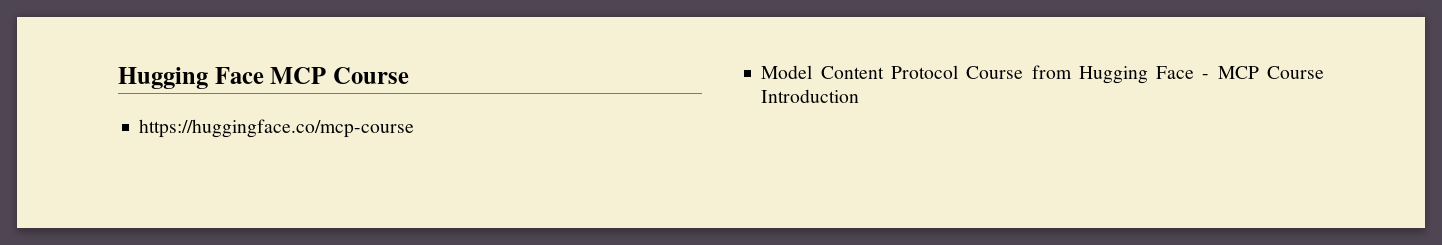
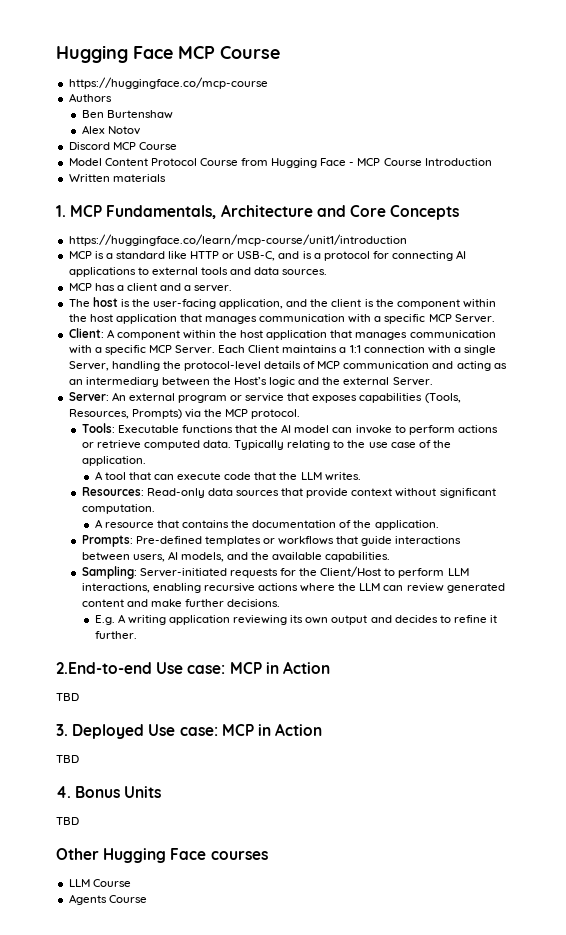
+ Authors
+ Ben Burtenshaw
+ Alex Notov
+ Discord MCP Course
+ Written materials
+ 1. MCP Fundamentals, Architecture and Core Concepts
+ https://huggingface.co/learn/mcp-course/unit1/introduction
+ MCP is a standard like HTTP or USB-C, and is a protocol for connecting AI applications to external tools and data sources.
+ MCP has a client and a server.
+ The host is the user-facing application, and the client is the component within the host application that manages communication with a specific MCP Server.
+ Client: A component within the host application that manages communication with a specific MCP Server. Each Client maintains a 1:1 connection with a single Server, handling the protocol-level details of MCP communication and acting as an intermediary between the Host’s logic and the external Server.
+ Server: An external program or service that exposes capabilities (Tools, Resources, Prompts) via the MCP protocol.
+ Tools: Executable functions that the AI model can invoke to perform actions or retrieve computed data. Typically relating to the use case of the application.
+ A tool that can execute code that the LLM writes.
+ Resources: Read-only data sources that provide context without significant computation.
+ A resource that contains the documentation of the application.
+ Prompts: Pre-defined templates or workflows that guide interactions between users, AI models, and the available capabilities.
+ Sampling: Server-initiated requests for the Client/Host to perform LLM interactions, enabling recursive actions where the LLM can review generated content and make further decisions.
+ E.g. A writing application reviewing its own output and decides to refine it further.
+ 2.End-to-end Use case: MCP in Action
+ TBD
+ 3. Deployed Use case: MCP in Action
+ TBD
+ 4. Bonus Units
+ TBD
+ Other Hugging Face courses
+ LLM Course
+ Agents Course

